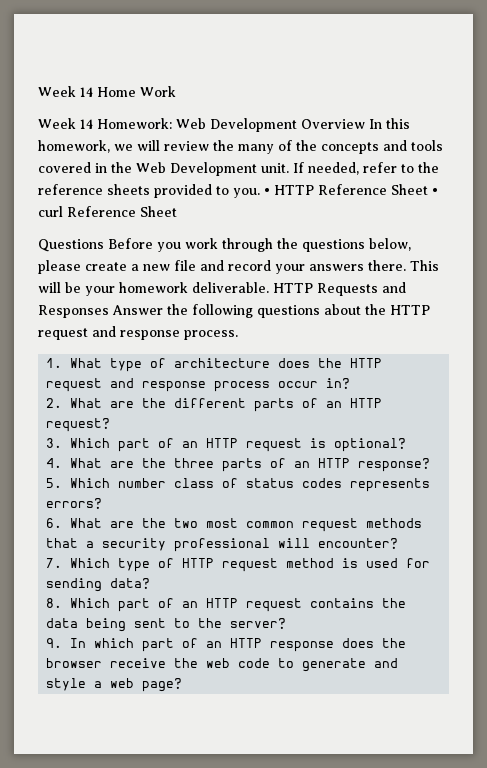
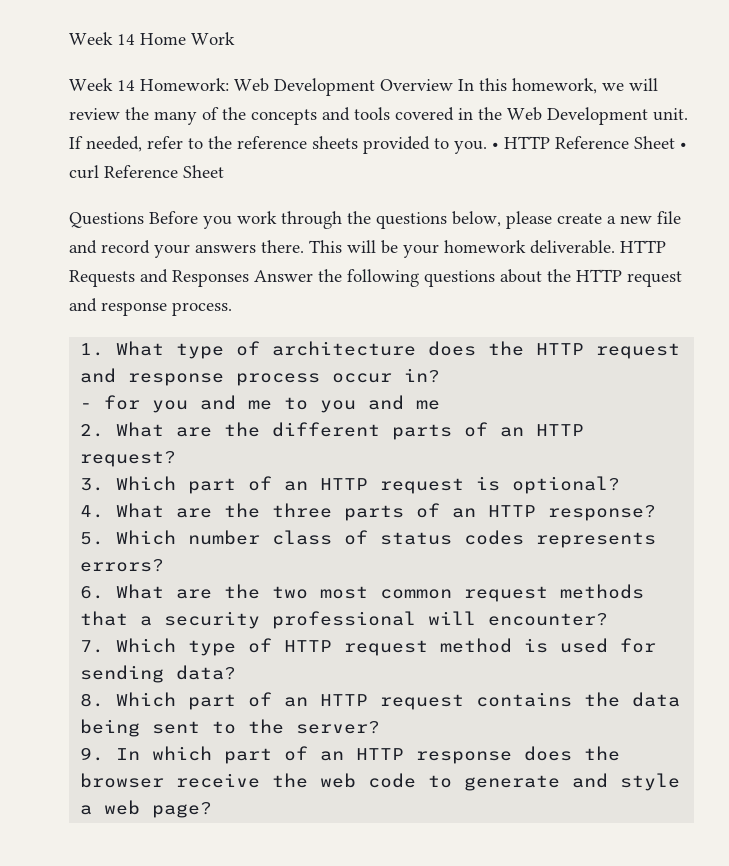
+ - for you and me to you and me

